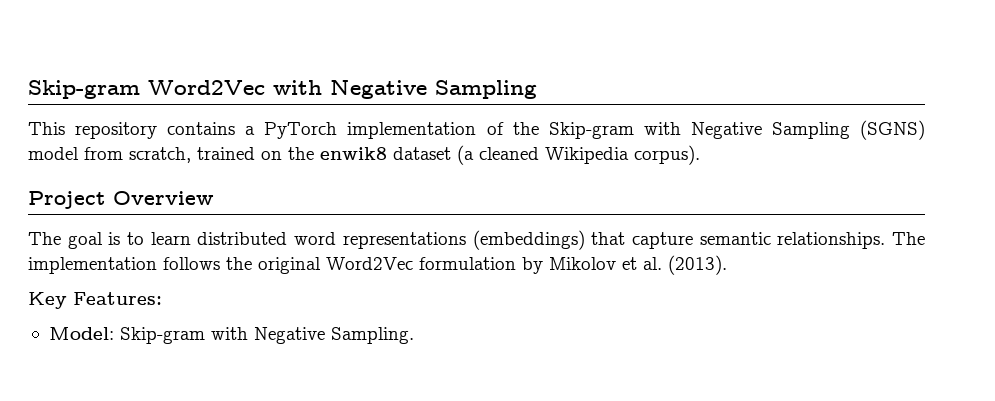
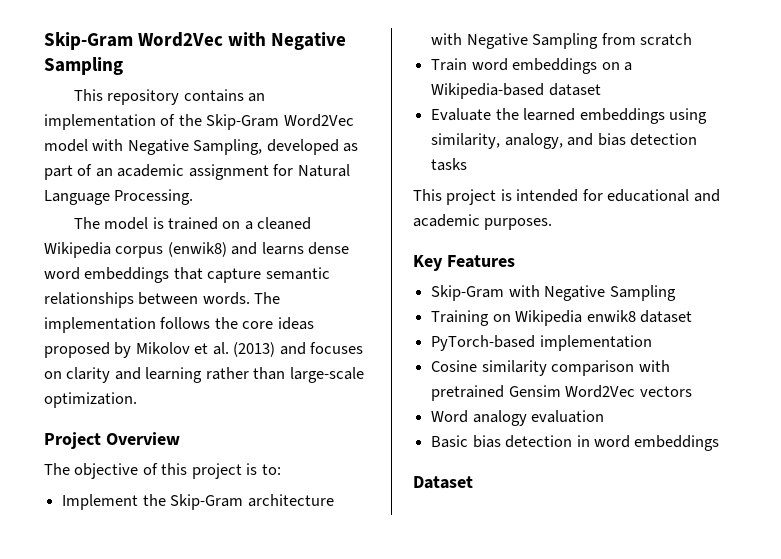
- Skip-gram Word2Vec with Negative Sampling
+ Skip-Gram Word2Vec with Negative Sampling
- This repository contains a PyTorch implementation of the Skip-gram with Negative Sampling (SGNS) model from scratch, trained on the enwik8 dataset (a cleaned Wikipedia corpus).
+ This repository contains an implementation of the Skip-Gram Word2Vec model with Negative Sampling, developed as part of an academic assignment for Natural Language Processing.
+ The model is trained on a cleaned Wikipedia corpus (enwik8) and learns dense word embeddings that capture semantic relationships between words. The implementation follows the core ideas proposed by Mikolov et al. (2013) and focuses on clarity and learning rather than large-scale optimization.
  Project Overview
- The goal is to learn distributed word representations (embeddings) that capture semantic relationships. The implementation follows the original Word2Vec formulation by Mikolov et al. (2013).
- Key Features:
- Model: Skip-gram with Negative Sampling.
+ The objective of this project is to:
+ Implement the Skip-Gram architecture with Negative Sampling from scratch
+ Train word embeddings on a Wikipedia-based dataset
+ Evaluate the learned embeddings using similarity, analogy, and bias detection tasks
+ This project is intended for educational and academic purposes.
+ Key Features
+ Skip-Gram with Negative Sampling
+ Training on Wikipedia enwik8 dataset
+ PyTorch-based implementation
+ Cosine similarity comparison with pretrained Gensim Word2Vec vectors
+ Word analogy evaluation
+ Basic bias detection in word embeddings
+ Dataset

